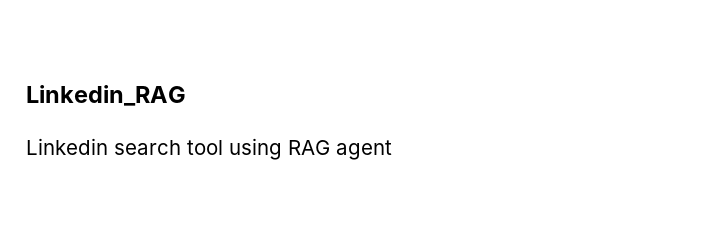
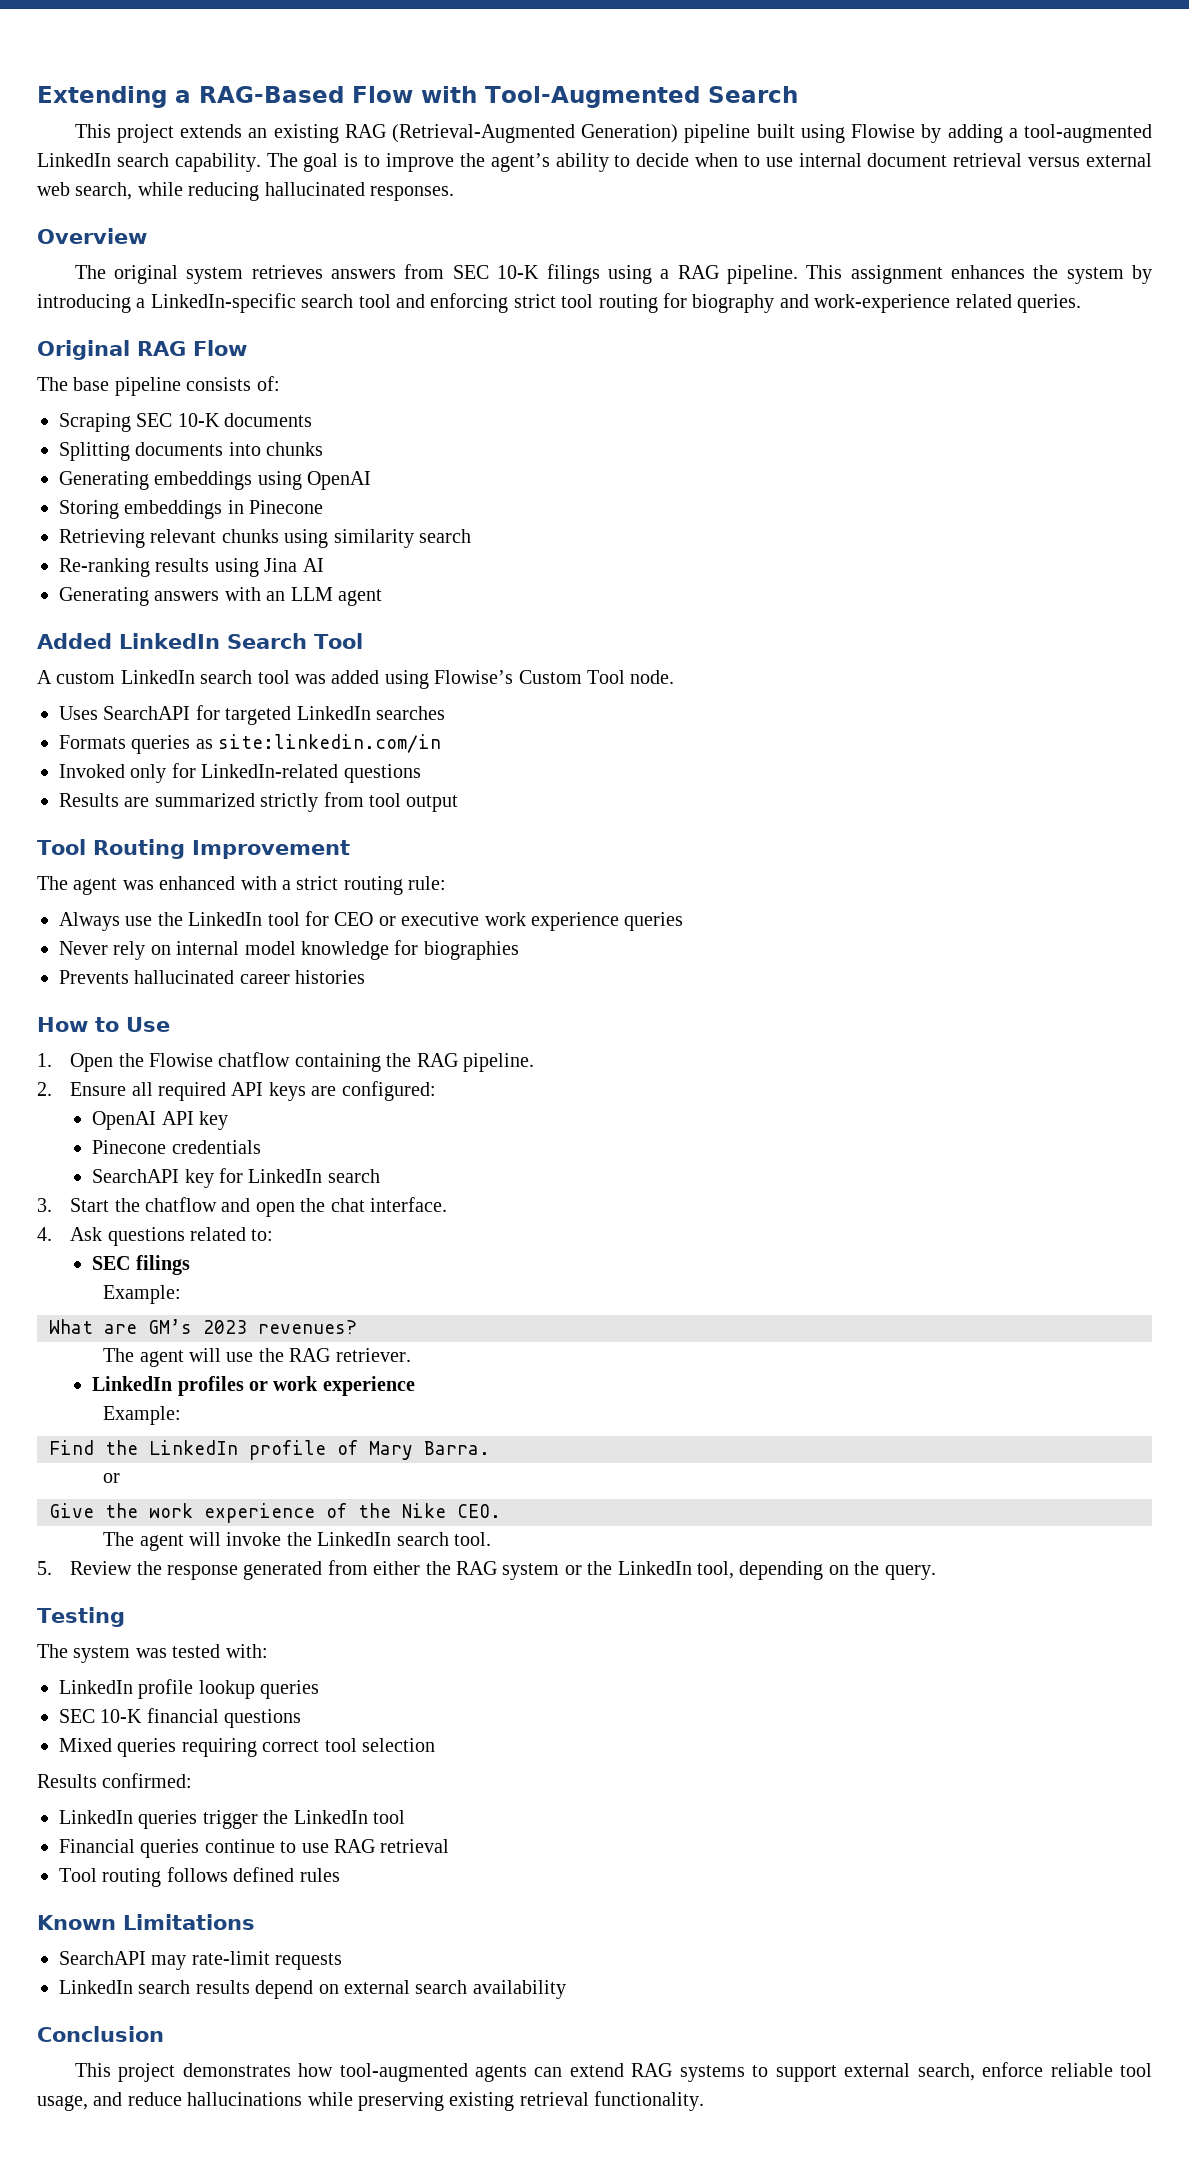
- Linkedin_RAG
- Linkedin search tool using RAG agent
+ Extending a RAG-Based Flow with Tool-Augmented Search
+ This project extends an existing RAG (Retrieval-Augmented Generation) pipeline built using Flowise by adding a tool-augmented LinkedIn search capability. The goal is to improve the agent’s ability to decide when to use internal document retrieval versus external web search, while reducing hallucinated responses.
+ Overview
+ The original system retrieves answers from SEC 10-K filings using a RAG pipeline. This assignment enhances the system by introducing a LinkedIn-specific search tool and enforcing strict tool routing for biography and work-experience related queries.
+ Original RAG Flow
+ The base pipeline consists of:
+ Scraping SEC 10-K documents
+ Splitting documents into chunks
+ Generating embeddings using OpenAI
+ Storing embeddings in Pinecone
+ Retrieving relevant chunks using similarity search
+ Re-ranking results using Jina AI
+ Generating answers with an LLM agent
+ Added LinkedIn Search Tool
+ A custom LinkedIn search tool was added using Flowise’s Custom Tool node.
+ Uses SearchAPI for targeted LinkedIn searches
+ Formats queries as site:linkedin.com/in
+ Invoked only for LinkedIn-related questions
+ Results are summarized strictly from tool output
+ Tool Routing Improvement
+ The agent was enhanced with a strict routing rule:
+ Always use the LinkedIn tool for CEO or executive work experience queries
+ Never rely on internal model knowledge for biographies
+ Prevents hallucinated career histories
+ How to Use
+ 1. Open the Flowise chatflow containing the RAG pipeline.
+ 2. Ensure all required API keys are configured:
+ OpenAI API key
+ Pinecone credentials
+ SearchAPI key for LinkedIn search
+ 3. Start the chatflow and open the chat interface.
+ 4. Ask questions related to:
+ SEC filings
+ Example:
+ What are GM’s 2023 revenues?
+ The agent will use the RAG retriever.
+ LinkedIn profiles or work experience
+ Example:
+ Find the LinkedIn profile of Mary Barra.
+ or
+ Give the work experience of the Nike CEO.
+ The agent will invoke the LinkedIn search tool.
+ 5. Review the response generated from either the RAG system or the LinkedIn tool, depending on the query.
+ Testing
+ The system was tested with:
+ LinkedIn profile lookup queries
+ SEC 10-K financial questions
+ Mixed queries requiring correct tool selection
+ Results confirmed:
+ LinkedIn queries trigger the LinkedIn tool
+ Financial queries continue to use RAG retrieval
+ Tool routing follows defined rules
+ Known Limitations
+ SearchAPI may rate-limit requests
+ LinkedIn search results depend on external search availability
+ Conclusion
+ This project demonstrates how tool-augmented agents can extend RAG systems to support external search, enforce reliable tool usage, and reduce hallucinations while preserving existing retrieval functionality.

